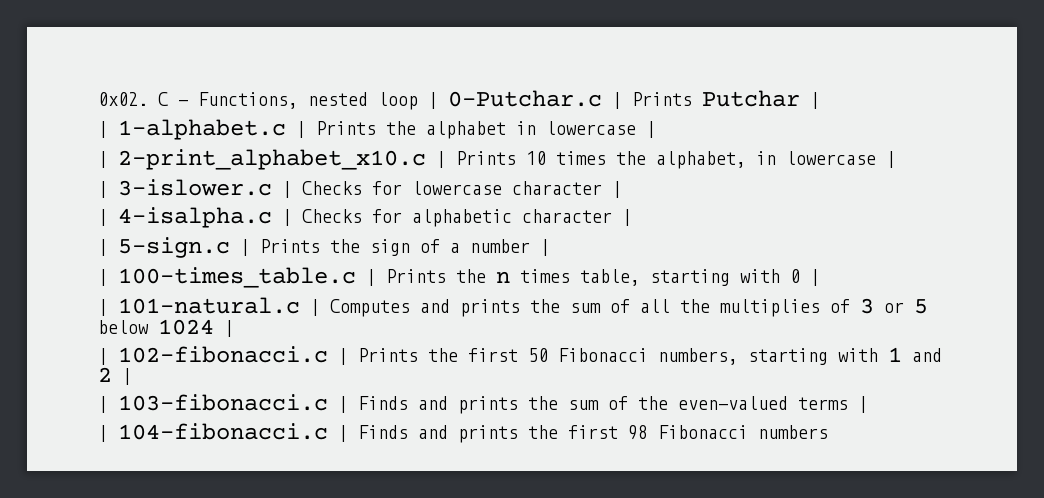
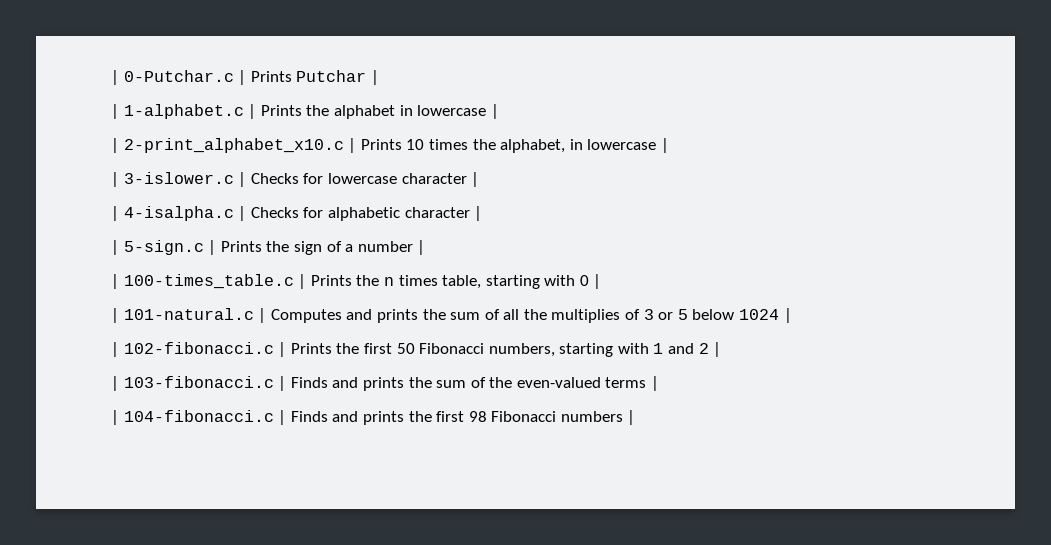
- 0x02. C - Functions, nested loop | 0-Putchar.c | Prints Putchar |
+ | 0-Putchar.c | Prints Putchar |
- | 104-fibonacci.c | Finds and prints the first 98 Fibonacci numbers
+ | 104-fibonacci.c | Finds and prints the first 98 Fibonacci numbers |

